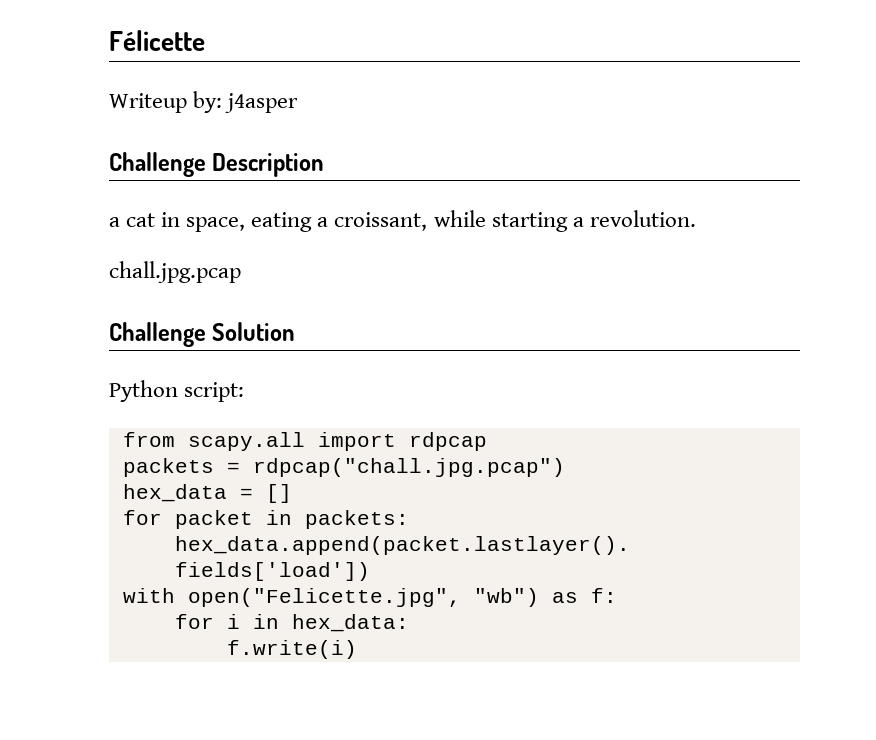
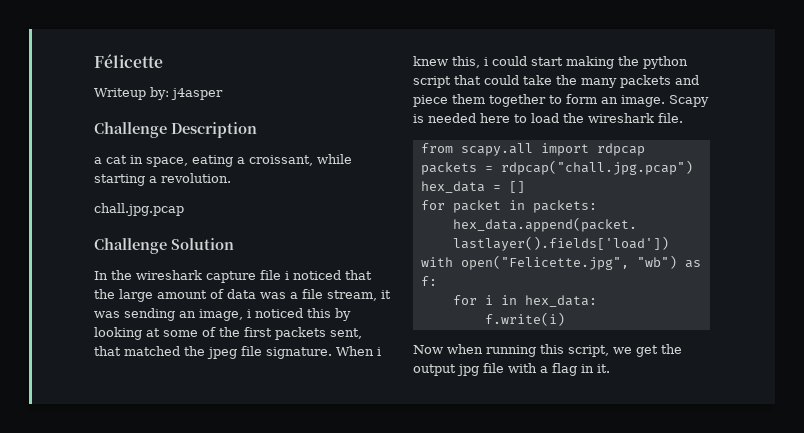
- Python script:
+ In the wireshark capture file i noticed that the large amount of data was a file stream, it was sending an image, i noticed this by looking at some of the first packets sent, that matched the jpeg file signature. When i knew this, i could start making the python script that could take the many packets and piece them together to form an image. Scapy is needed here to load the wireshark file.
+ Now when running this script, we get the output jpg file with a flag in it.

